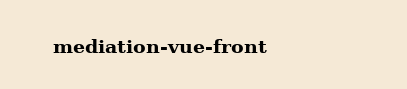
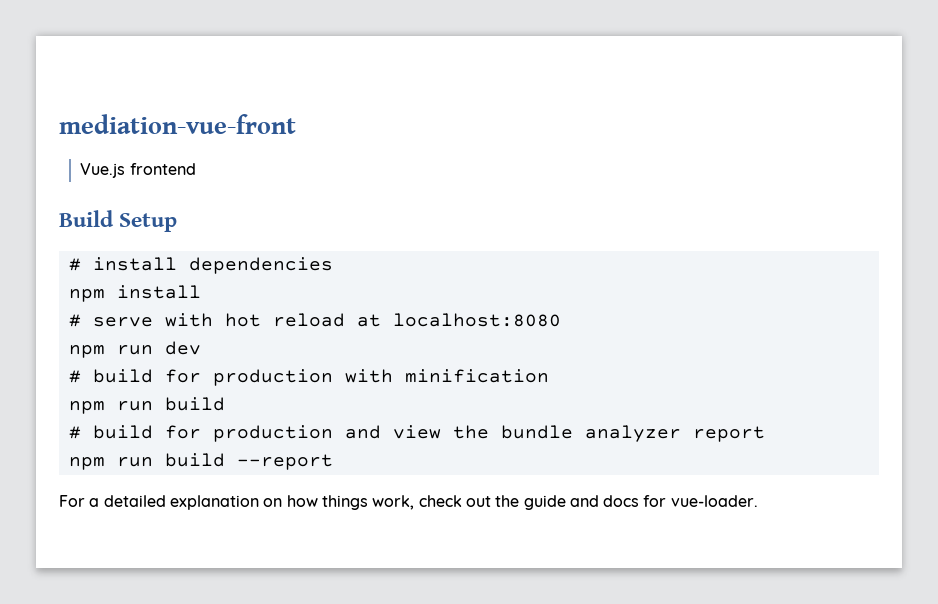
+ Vue.js frontend
+ Build Setup
+ # install dependencies
+ npm install
+ # serve with hot reload at localhost:8080
+ npm run dev
+ # build for production with minification
+ npm run build
+ # build for production and view the bundle analyzer report
+ npm run build --report
+ For a detailed explanation on how things work, check out the guide and docs for vue-loader.

